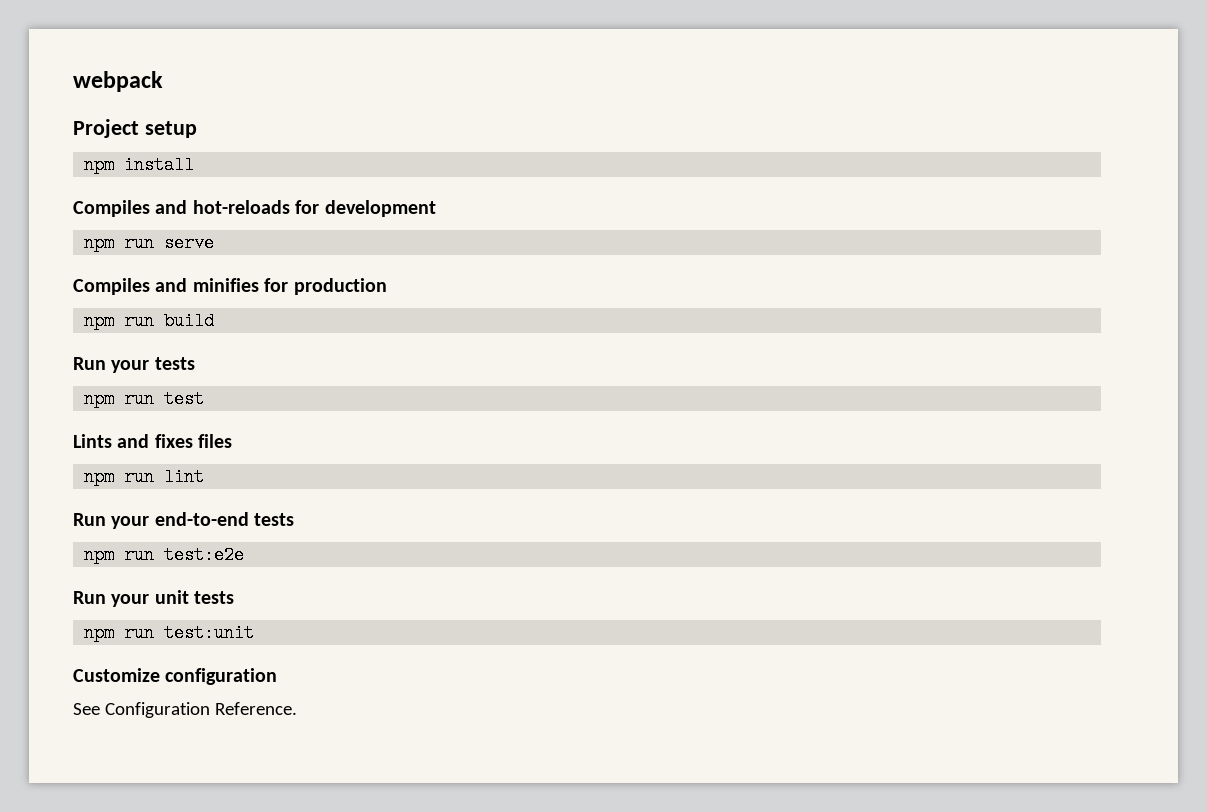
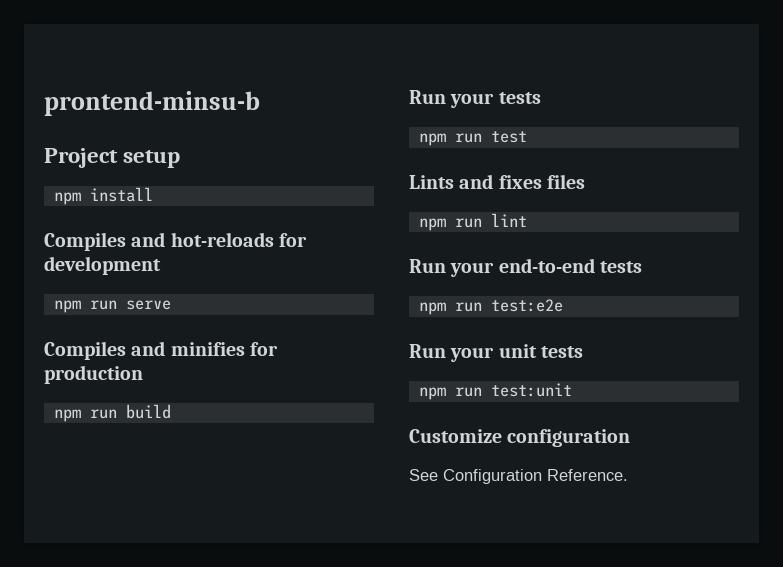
- webpack
+ prontend-minsu-b

